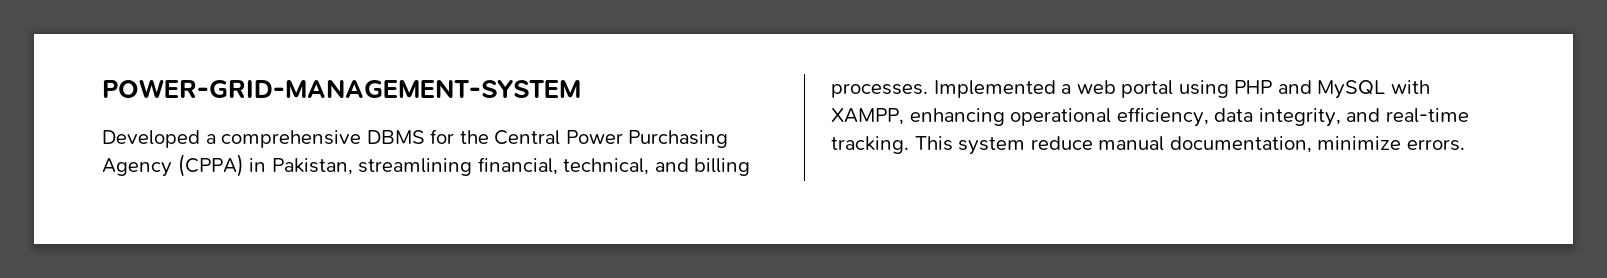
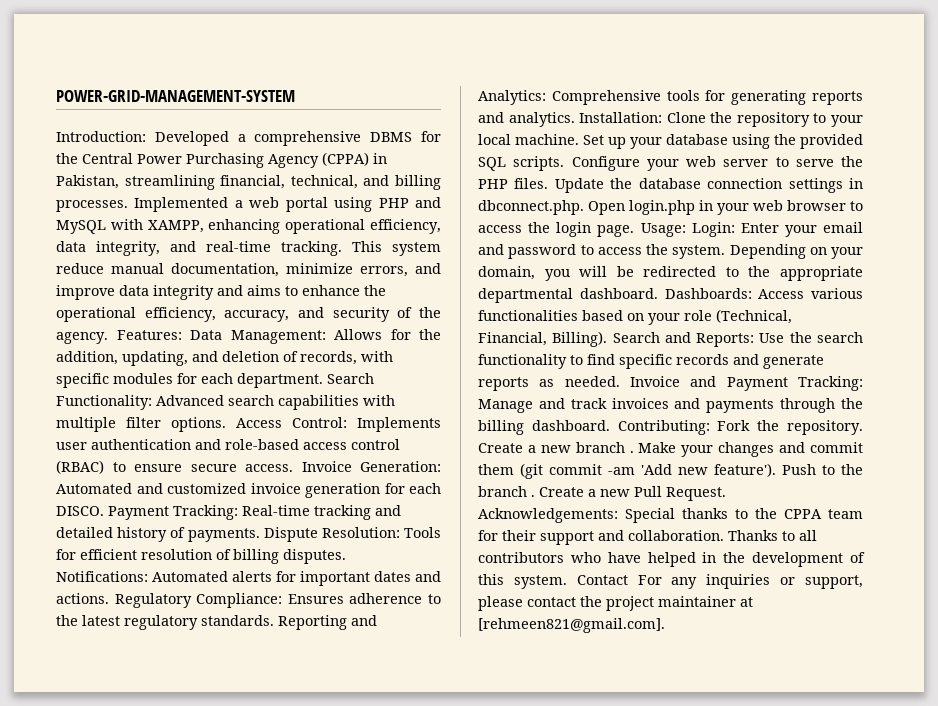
- Developed a comprehensive DBMS for the Central Power Purchasing Agency (CPPA) in Pakistan, streamlining financial, technical, and billing processes.
+ Introduction: Developed a comprehensive DBMS for the Central Power Purchasing Agency (CPPA) in Pakistan, streamlining financial, technical, and billing processes.
- This system reduce manual documentation, minimize errors.
+ This system reduce manual documentation, minimize errors, and improve data integrity and aims to enhance the operational efficiency, accuracy, and security of the agency. Features: Data Management: Allows for the addition, updating, and deletion of records, with specific modules for each department. Search Functionality: Advanced search capabilities with multiple filter options. Access Control: Implements user authentication and role-based access control (RBAC) to ensure secure access. Invoice Generation: Automated and customized invoice generation for each DISCO. Payment Tracking: Real-time tracking and detailed history of payments. Dispute Resolution: Tools for efficient resolution of billing disputes. Notifications: Automated alerts for important dates and actions. Regulatory Compliance: Ensures adherence to the latest regulatory standards. Reporting and Analytics: Comprehensive tools for generating reports and analytics. Installation: Clone the repository to your local machine. Set up your database using the provided SQL scripts. Configure your web server to serve the PHP files. Update the database connection settings in dbconnect.php. Open login.php in your web browser to access the login page. Usage: Login: Enter your email and password to access the system. Depending on your domain, you will be redirected to the appropriate departmental dashboard. Dashboards: Access various functionalities based on your role (Technical, Financial, Billing). Search and Reports: Use the search functionality to find specific records and generate reports as needed. Invoice and Payment Tracking: Manage and track invoices and payments through the billing dashboard. Contributing: Fork the repository. Create a new branch . Make your changes and commit them (git commit -am 'Add new feature'). Push to the branch . Create a new Pull Request. Acknowledgements: Special thanks to the CPPA team for their support and collaboration. Thanks to all contributors who have helped in the development of this system. Contact For any inquiries or support, please contact the project maintainer at [rehmeen821@gmail.com].

